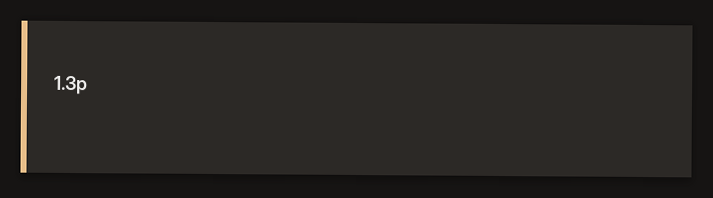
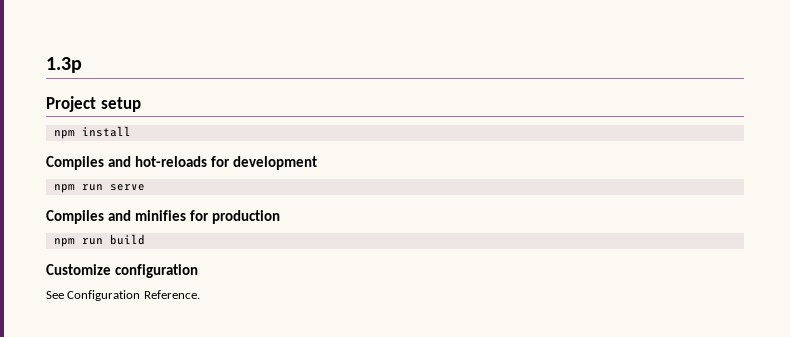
+ Project setup
+ npm install
+ Compiles and hot-reloads for development
+ npm run serve
+ Compiles and minifies for production
+ npm run build
+ Customize configuration
+ See Configuration Reference.

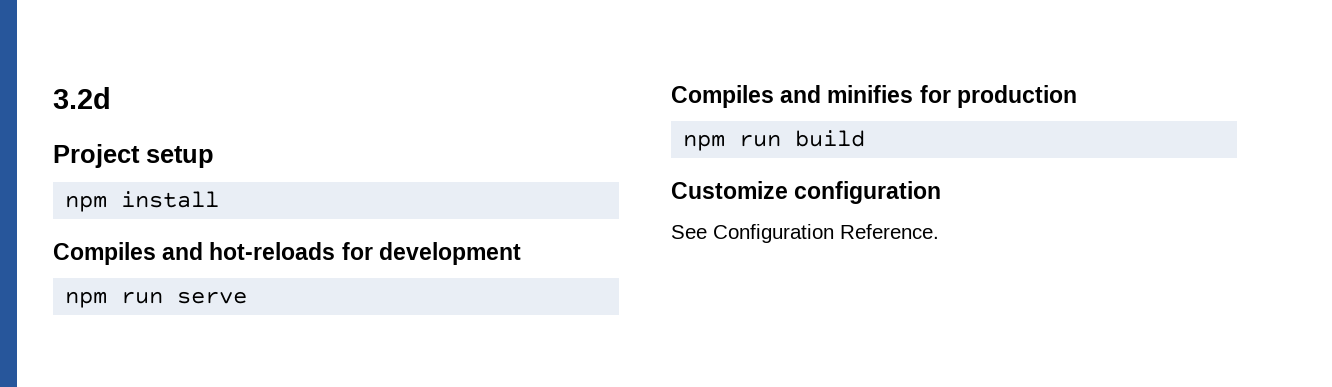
- 1.3p
+ 3.2d

